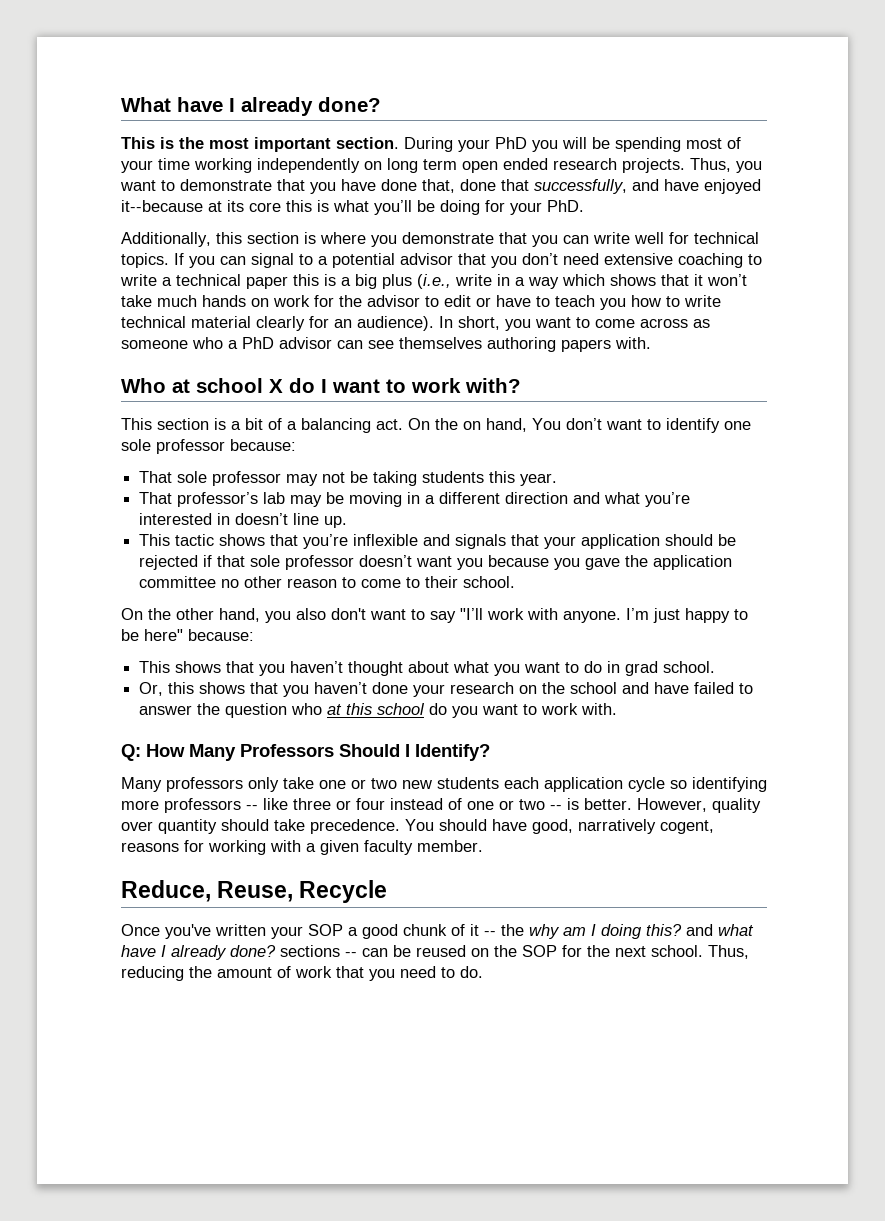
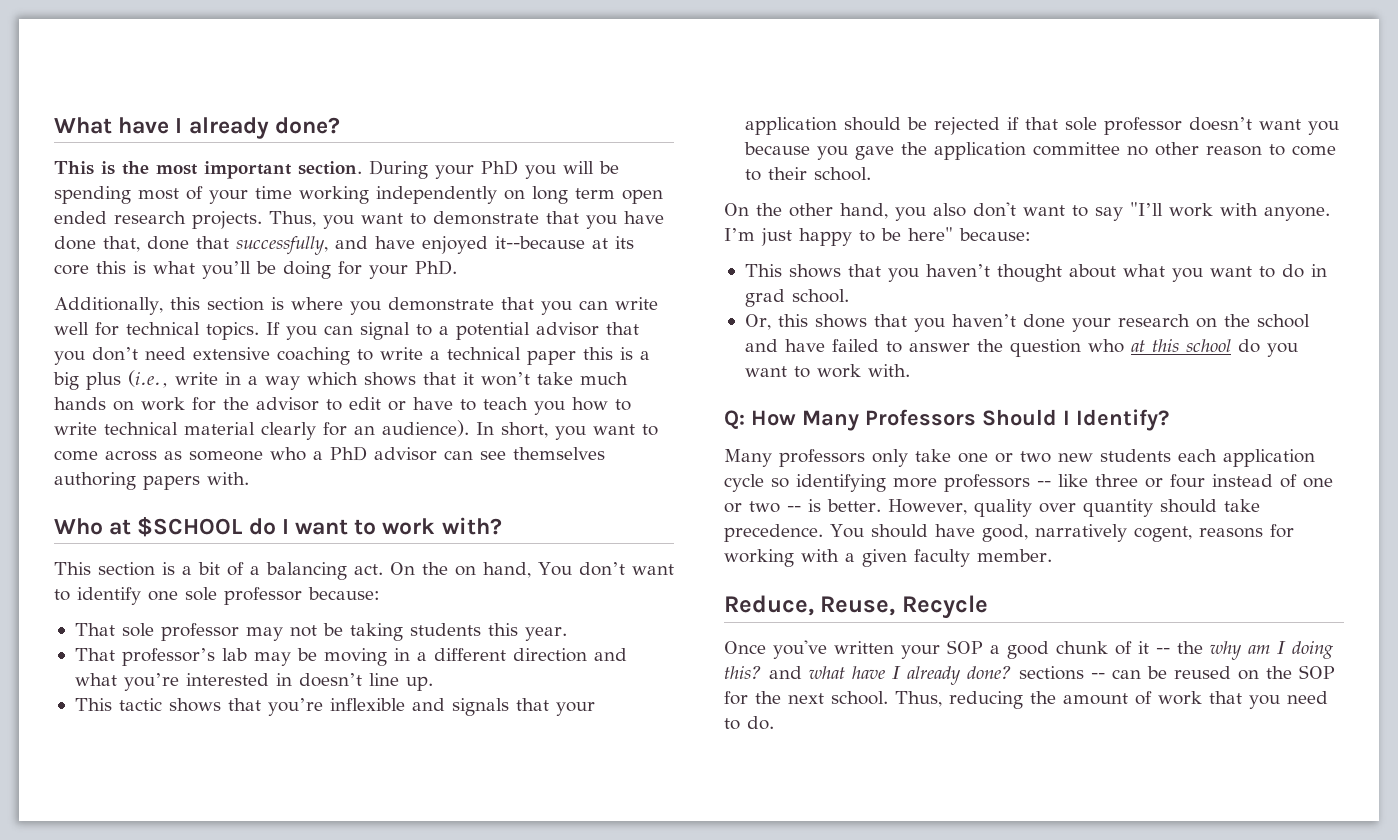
- Who at school X do I want to work with?
+ Who at $SCHOOL do I want to work with?

